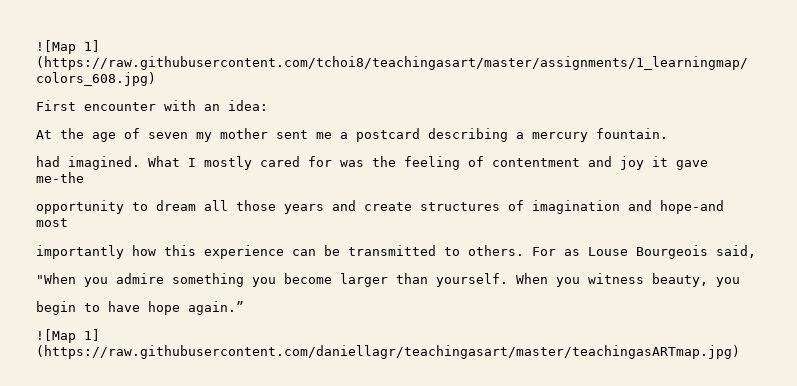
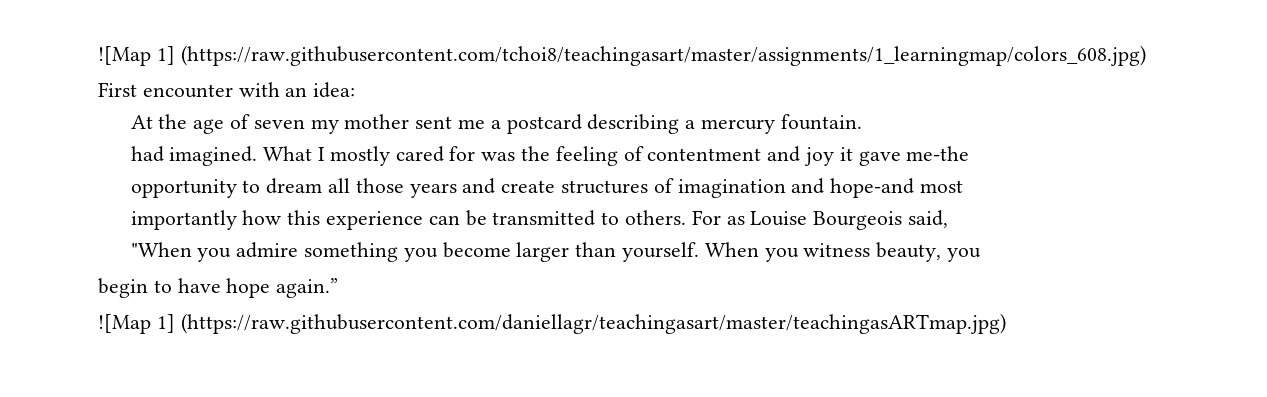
- For as Louse Bourgeois said,
+ For as Louise Bourgeois said,

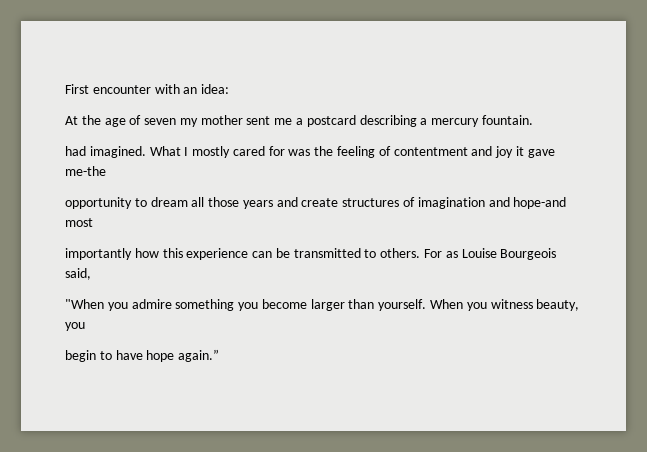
- ![Map 1] (https://raw.githubusercontent.com/tchoi8/teachingasart/master/assignments/1_learningmap/colors_608.jpg)
- ![Map 1] (https://raw.githubusercontent.com/daniellagr/teachingasart/master/teachingasARTmap.jpg)

